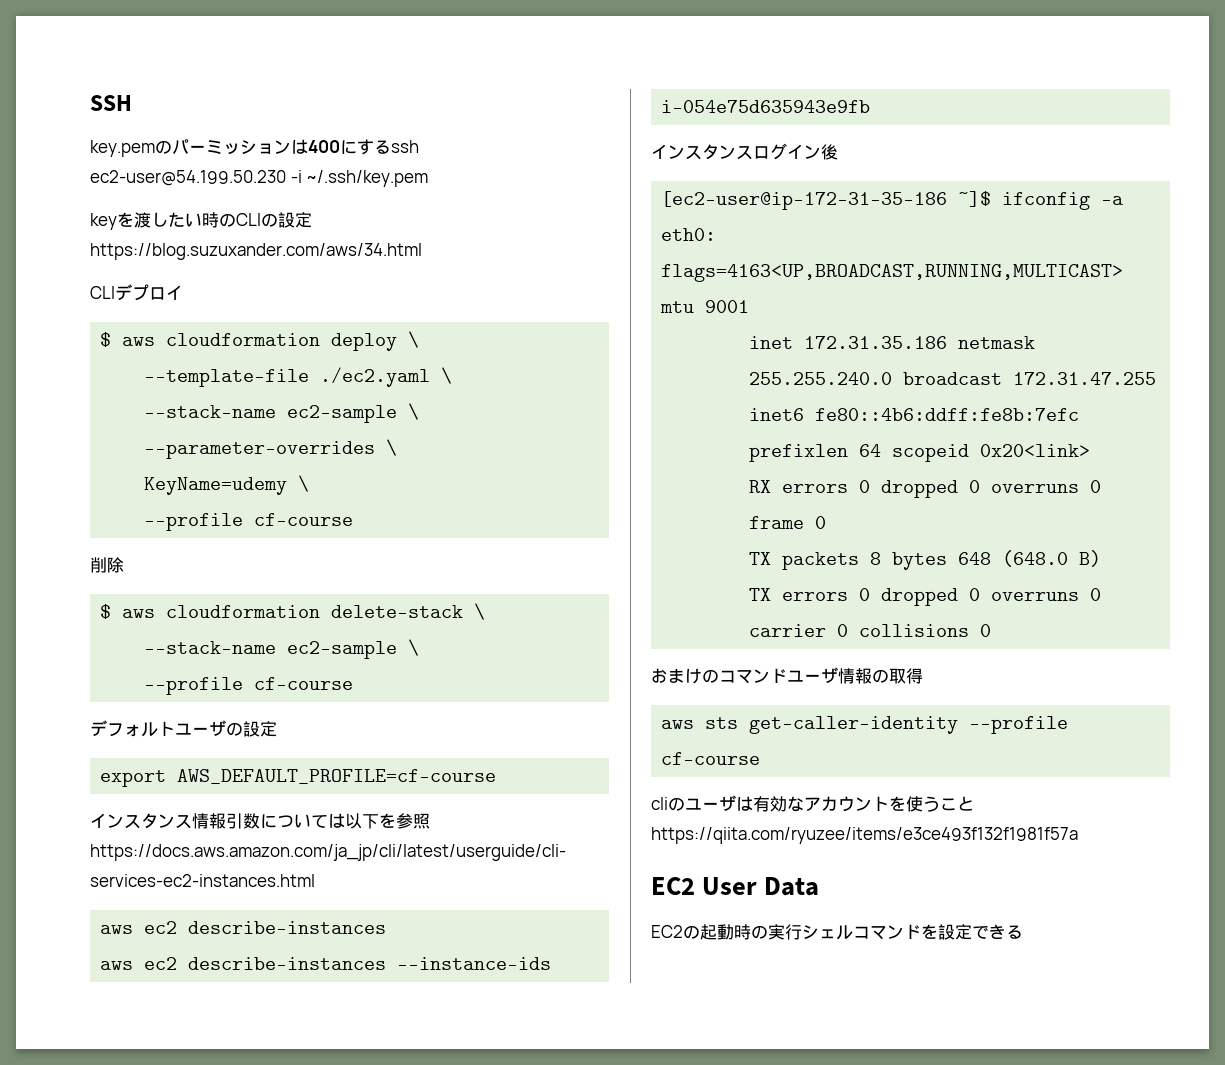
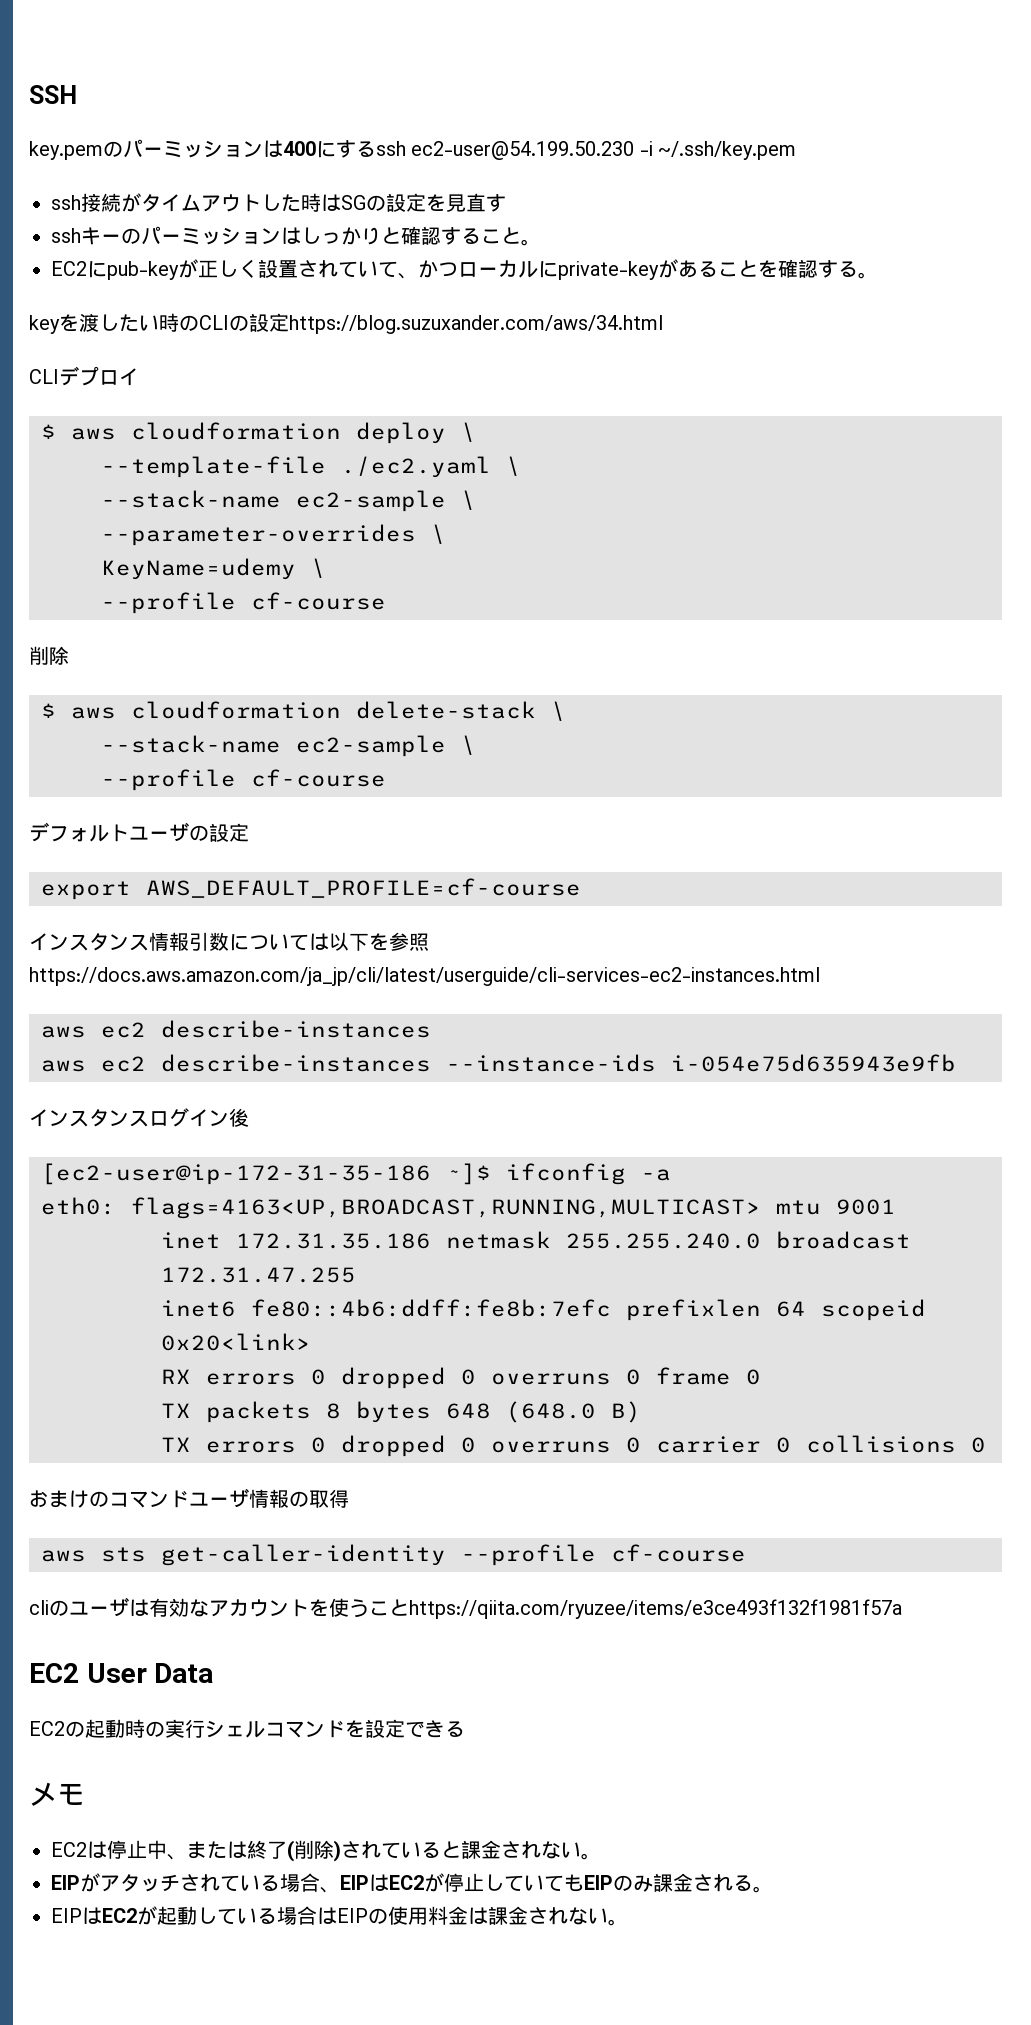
+ ssh接続がタイムアウトした時はSGの設定を見直す
+ sshキーのパーミッションはしっかりと確認すること。
+ EC2にpub-keyが正しく設置されていて、かつローカルにprivate-keyがあることを確認する。
+ メモ
+ EC2は停止中、または終了(削除)されていると課金されない。
+ EIPがアタッチされている場合、EIPはEC2が停止していてもEIPのみ課金される。
+ EIPはEC2が起動している場合はEIPの使用料金は課金されない。

